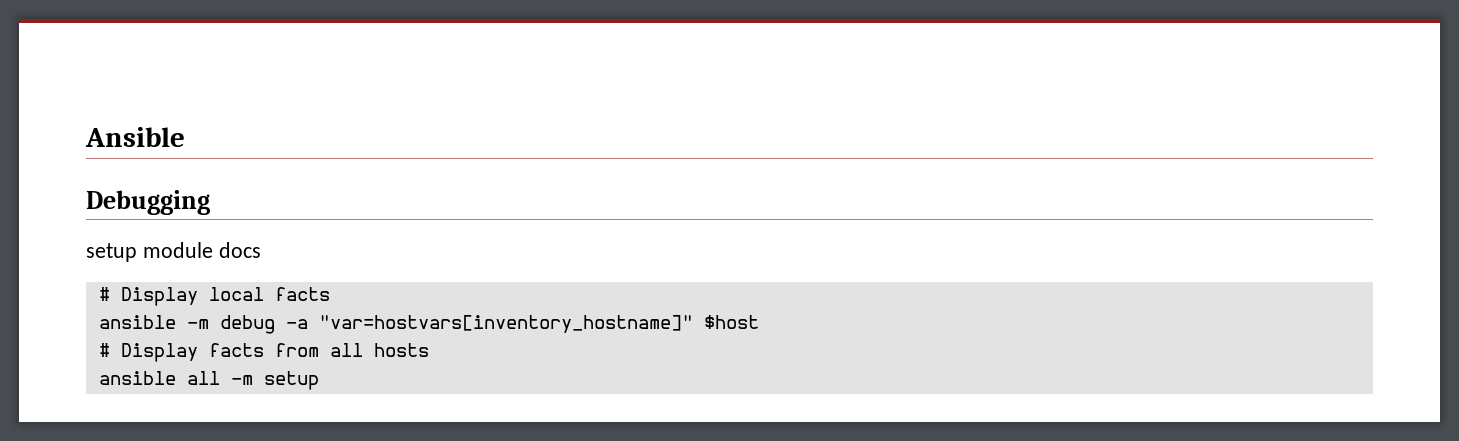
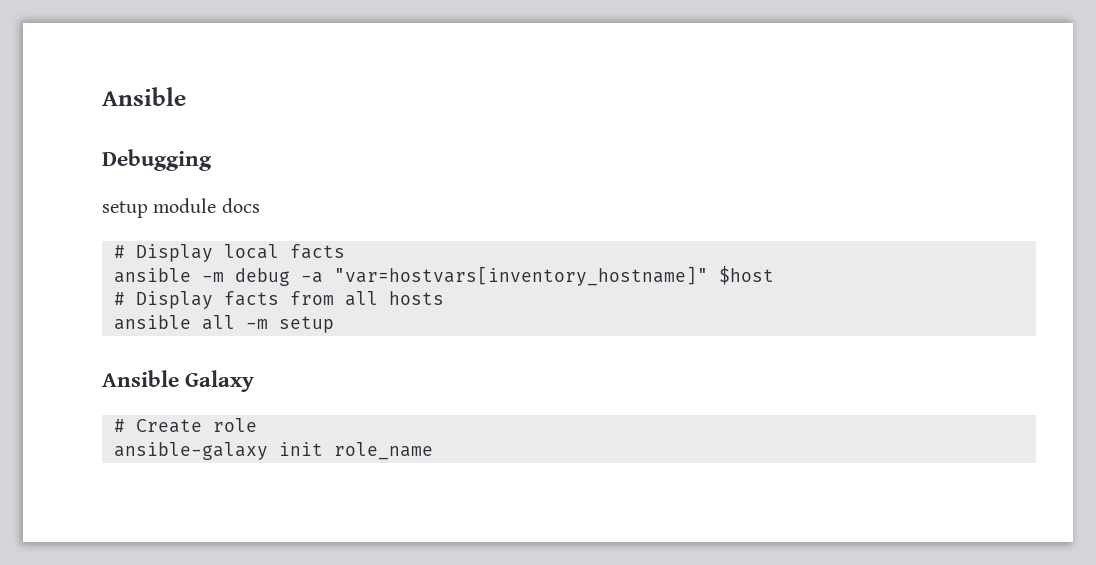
+ Ansible Galaxy
+ # Create role
+ ansible-galaxy init role_name

